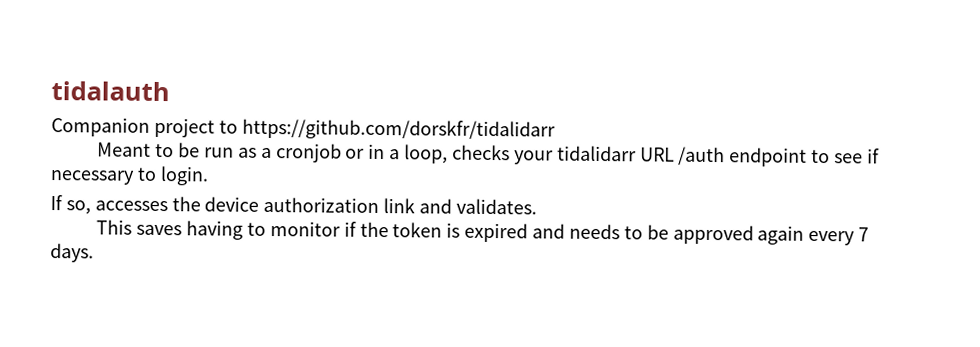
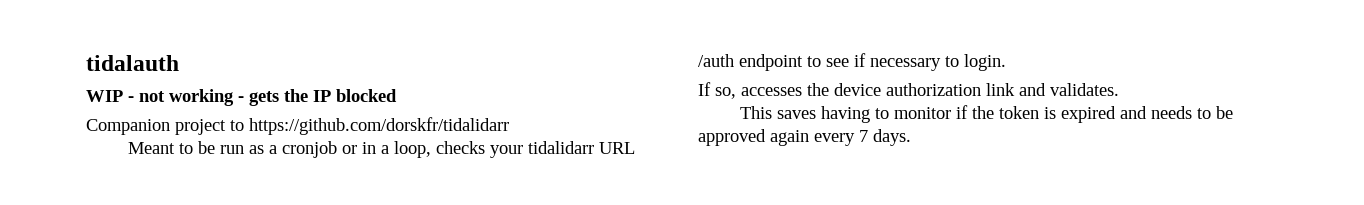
+ WIP - not working - gets the IP blocked

